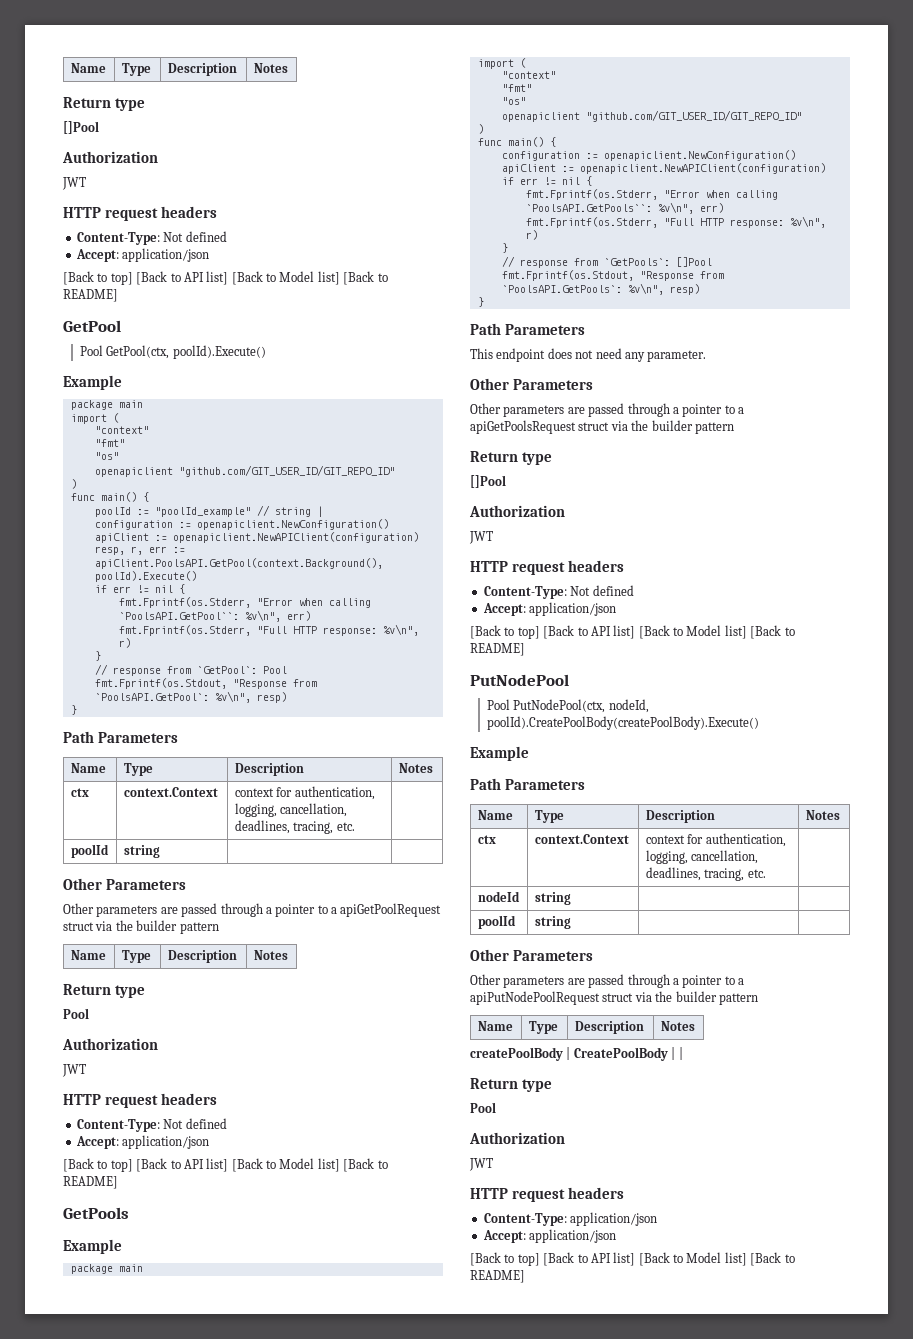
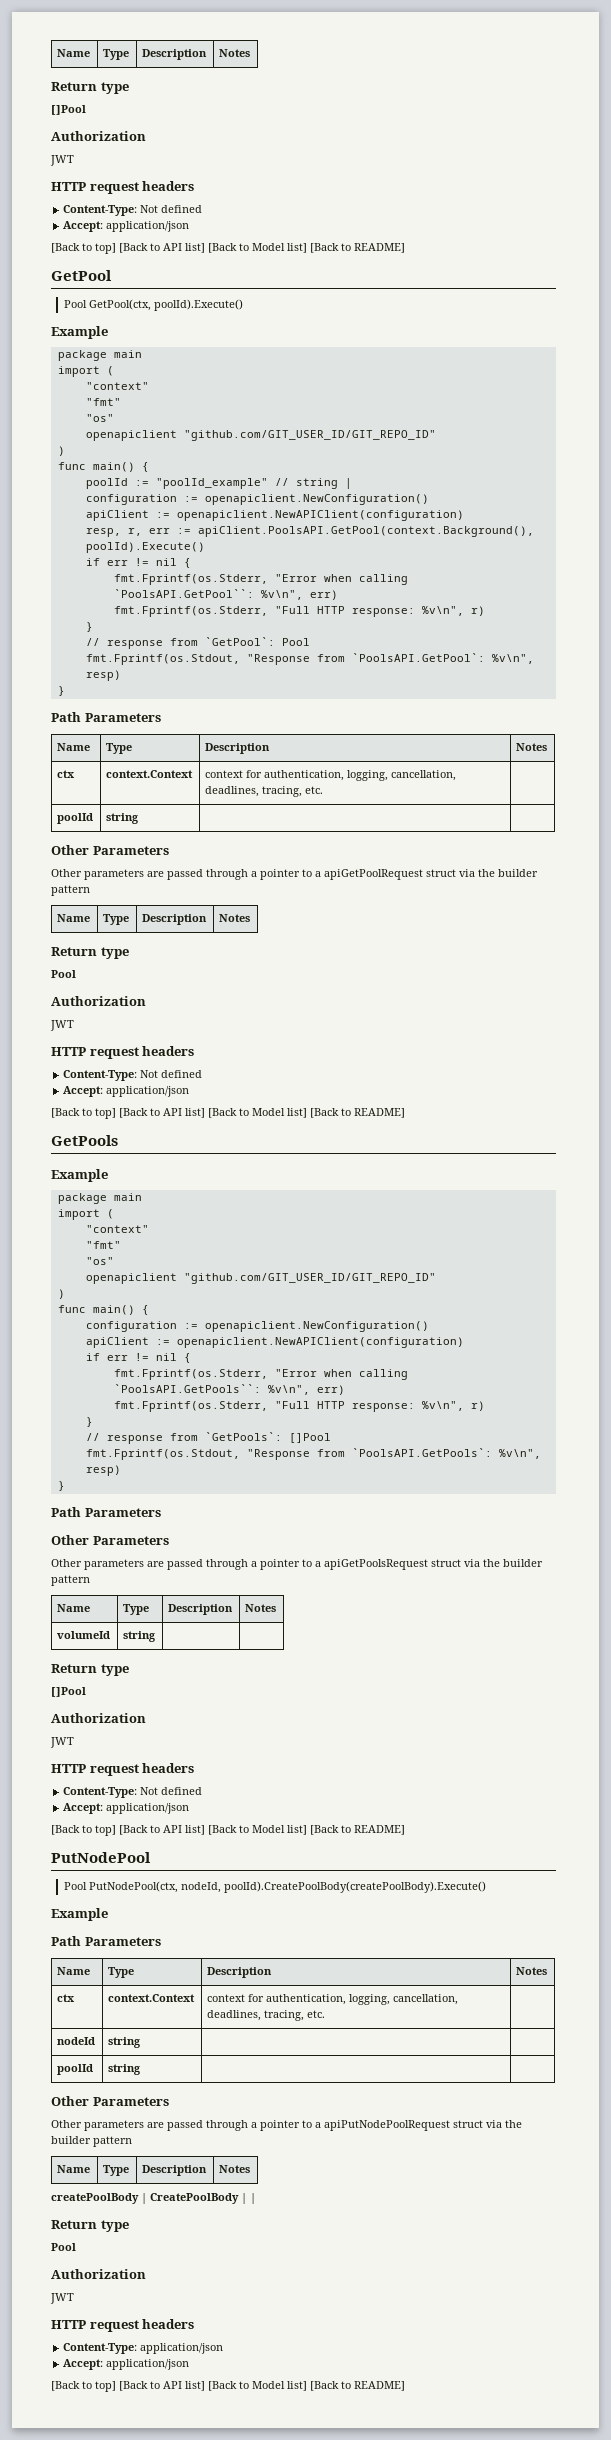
- This endpoint does not need any parameter.
  Other parameters are passed through a pointer to a apiGetPoolsRequest struct via the builder pattern
+ Name | Type | Description | Notes
+ volumeId | string | |

